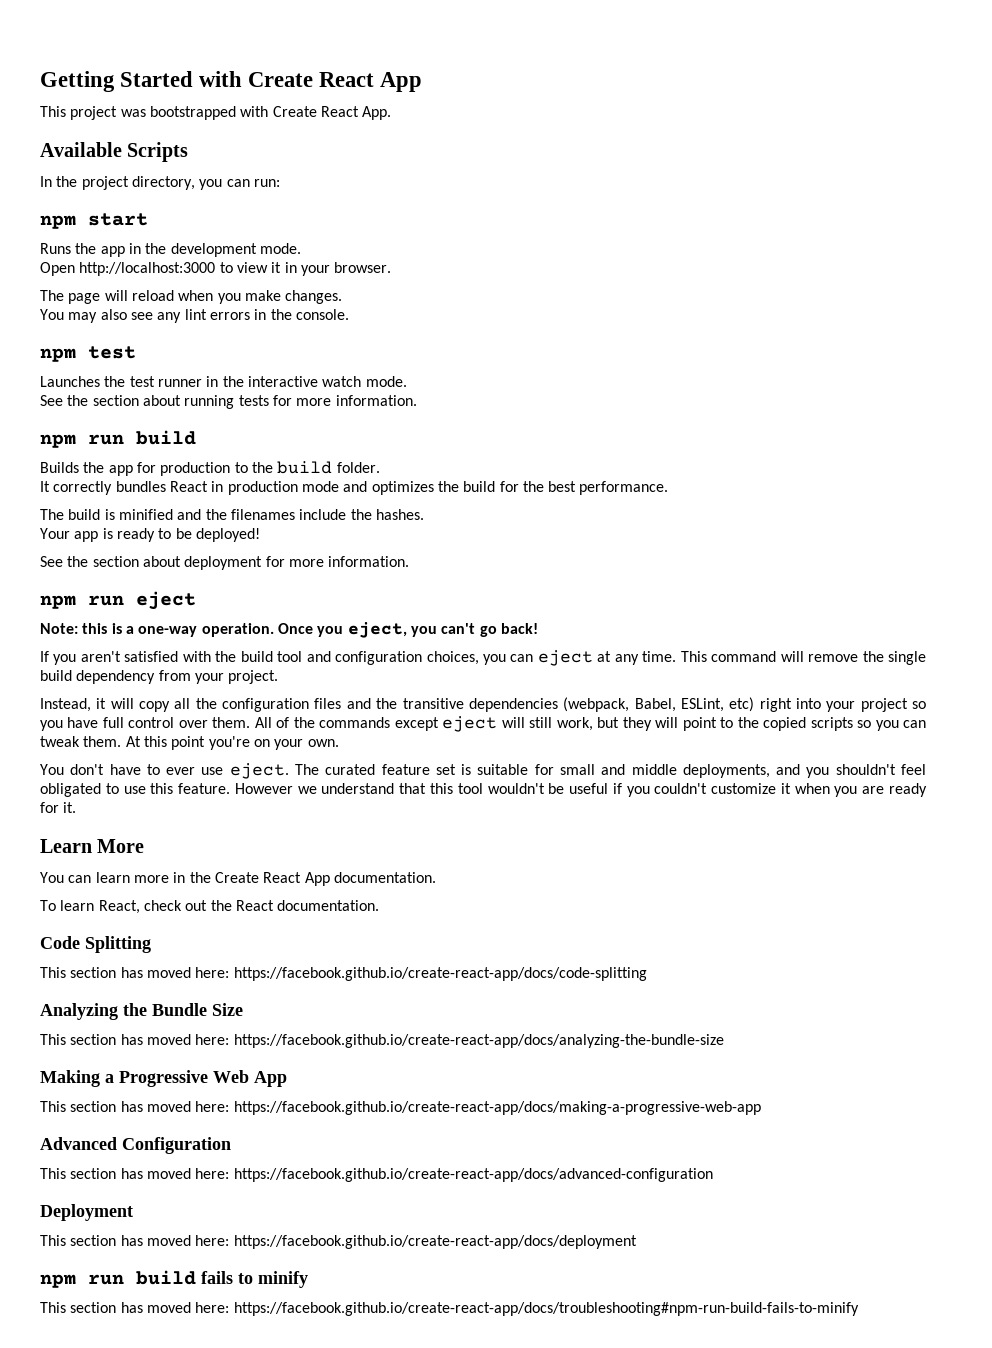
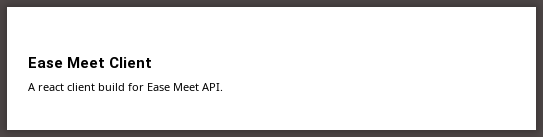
- Getting Started with Create React App
- This project was bootstrapped with Create React App.
- Available Scripts
- In the project directory, you can run:
- npm start
- Runs the app in the development mode.
- Open http://localhost:3000 to view it in your browser.
- The page will reload when you make changes.
- You may also see any lint errors in the console.
- npm test
- Launches the test runner in the interactive watch mode.
- See the section about running tests for more information.
- npm run build
- Builds the app for production to the build folder.
- It correctly bundles React in production mode and optimizes the build for the best performance.
- The build is minified and the filenames include the hashes.
- Your app is ready to be deployed!
- See the section about deployment for more information.
- npm run eject
- Note: this is a one-way operation. Once you eject, you can't go back!
- If you aren't satisfied with the build tool and configuration choices, you can eject at any time. This command will remove the single build dependency from your project.
- Instead, it will copy all the configuration files and the transitive dependencies (webpack, Babel, ESLint, etc) right into your project so you have full control over them. All of the commands except eject will still work, but they will point to the copied scripts so you can tweak them. At this point you're on your own.
- You don't have to ever use eject. The curated feature set is suitable for small and middle deployments, and you shouldn't feel obligated to use this feature. However we understand that this tool wouldn't be useful if you couldn't customize it when you are ready for it.
- Learn More
- You can learn more in the Create React App documentation.
- To learn React, check out the React documentation.
- Code Splitting
- This section has moved here: https://facebook.github.io/create-react-app/docs/code-splitting
- Analyzing the Bundle Size
- This section has moved here: https://facebook.github.io/create-react-app/docs/analyzing-the-bundle-size
- Making a Progressive Web App
- This section has moved here: https://facebook.github.io/create-react-app/docs/making-a-progressive-web-app
- Advanced Configuration
- This section has moved here: https://facebook.github.io/create-react-app/docs/advanced-configuration
- Deployment
- This section has moved here: https://facebook.github.io/create-react-app/docs/deployment
- npm run build fails to minify
- This section has moved here: https://facebook.github.io/create-react-app/docs/troubleshooting#npm-run-build-fails-to-minify
+ Ease Meet Client
+ A react client build for Ease Meet API.

